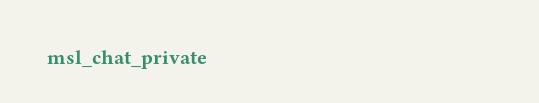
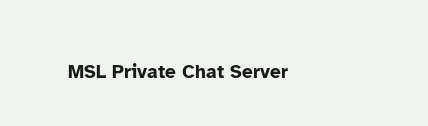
- msl_chat_private
+ MSL Private Chat Server

